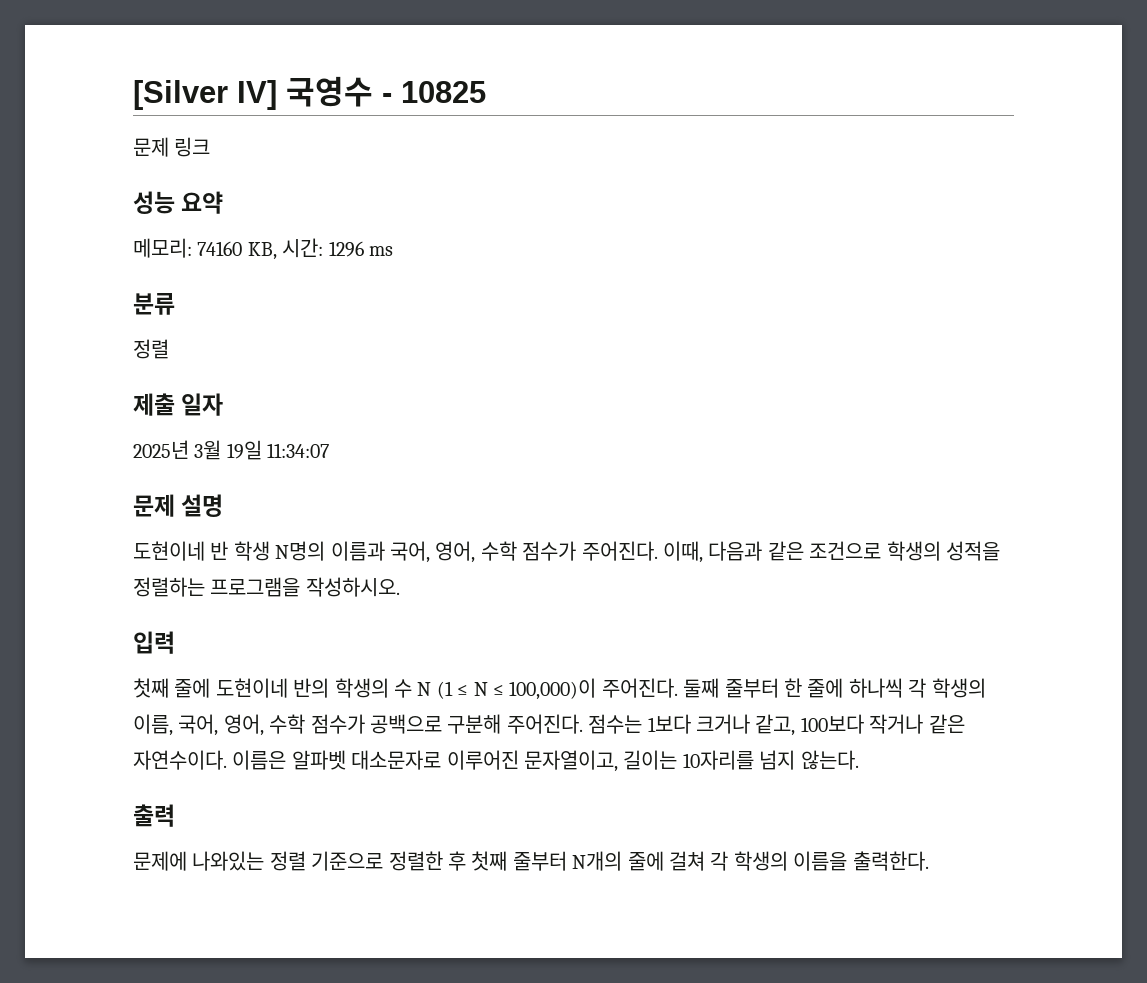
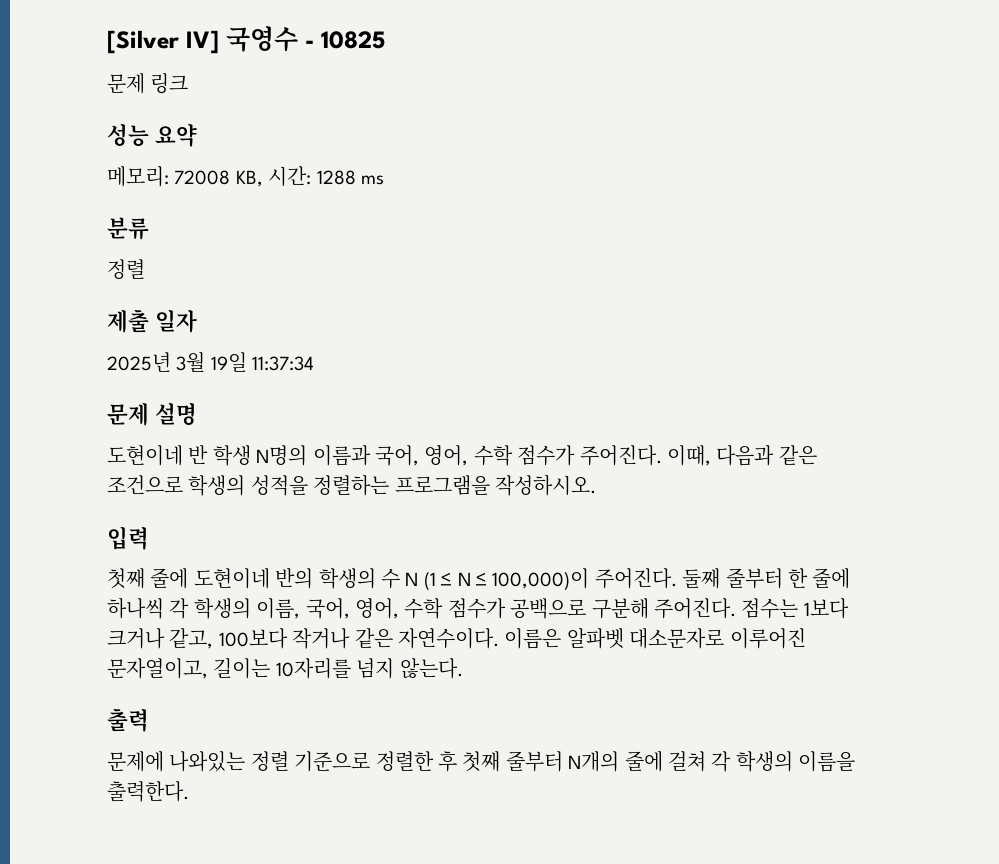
- 메모리: 74160 KB, 시간: 1296 ms
+ 메모리: 72008 KB, 시간: 1288 ms
- 2025년 3월 19일 11:34:07
+ 2025년 3월 19일 11:37:34

